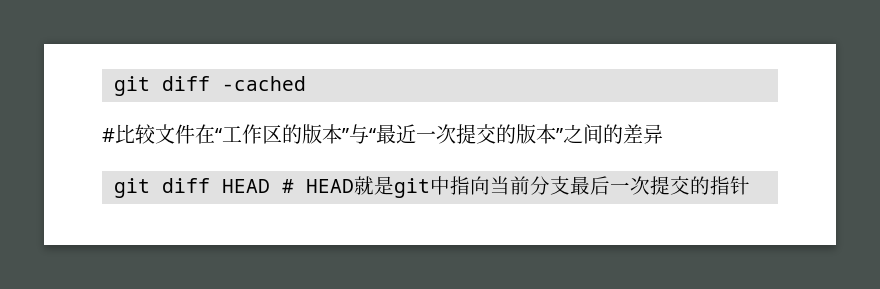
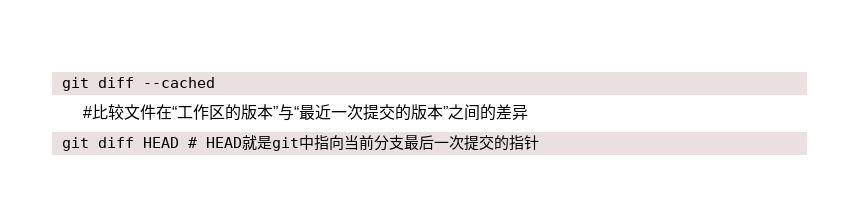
- git diff -cached
+ git diff --cached

